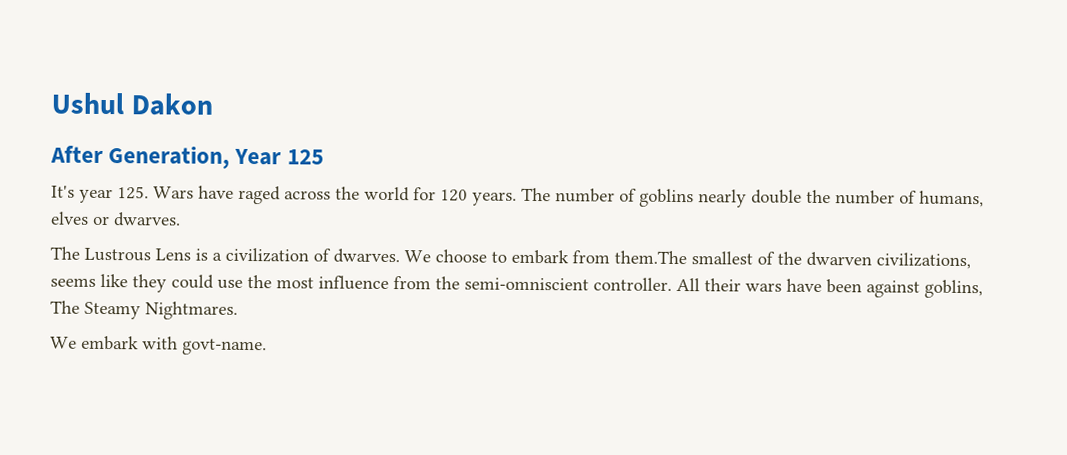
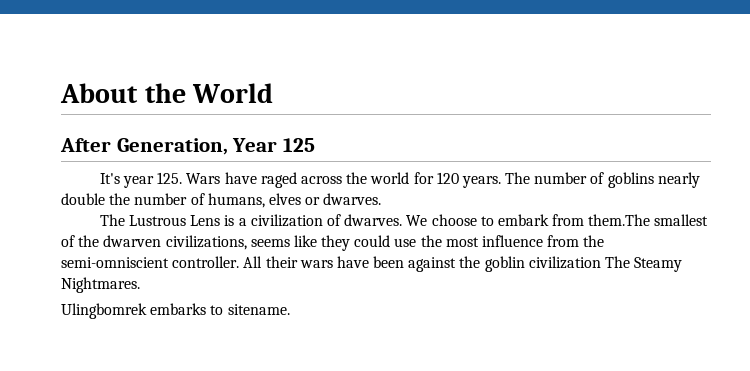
- Ushul Dakon
+ About the World
- All their wars have been against goblins, The Steamy Nightmares.
+ All their wars have been against the goblin civilization The Steamy Nightmares.
- We embark with govt-name.
+ Ulingbomrek embarks to sitename.

